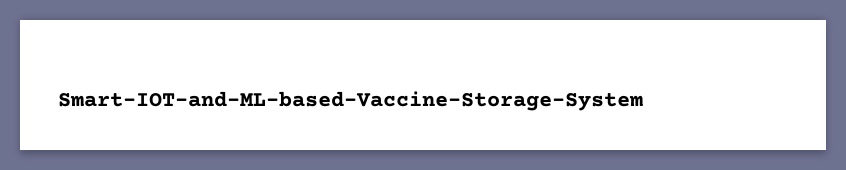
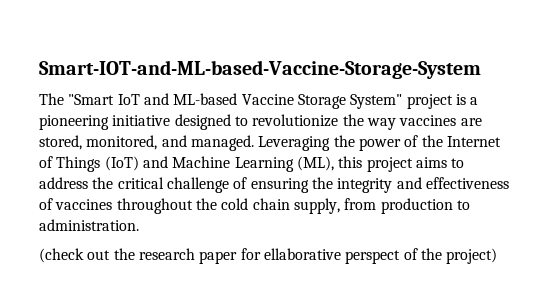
+ The "Smart IoT and ML-based Vaccine Storage System" project is a pioneering initiative designed to revolutionize the way vaccines are stored, monitored, and managed. Leveraging the power of the Internet of Things (IoT) and Machine Learning (ML), this project aims to address the critical challenge of ensuring the integrity and effectiveness of vaccines throughout the cold chain supply, from production to administration.
+ (check out the research paper for ellaborative perspect of the project)

